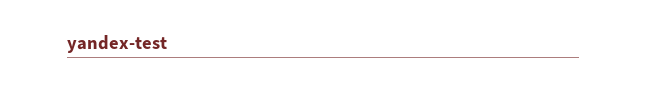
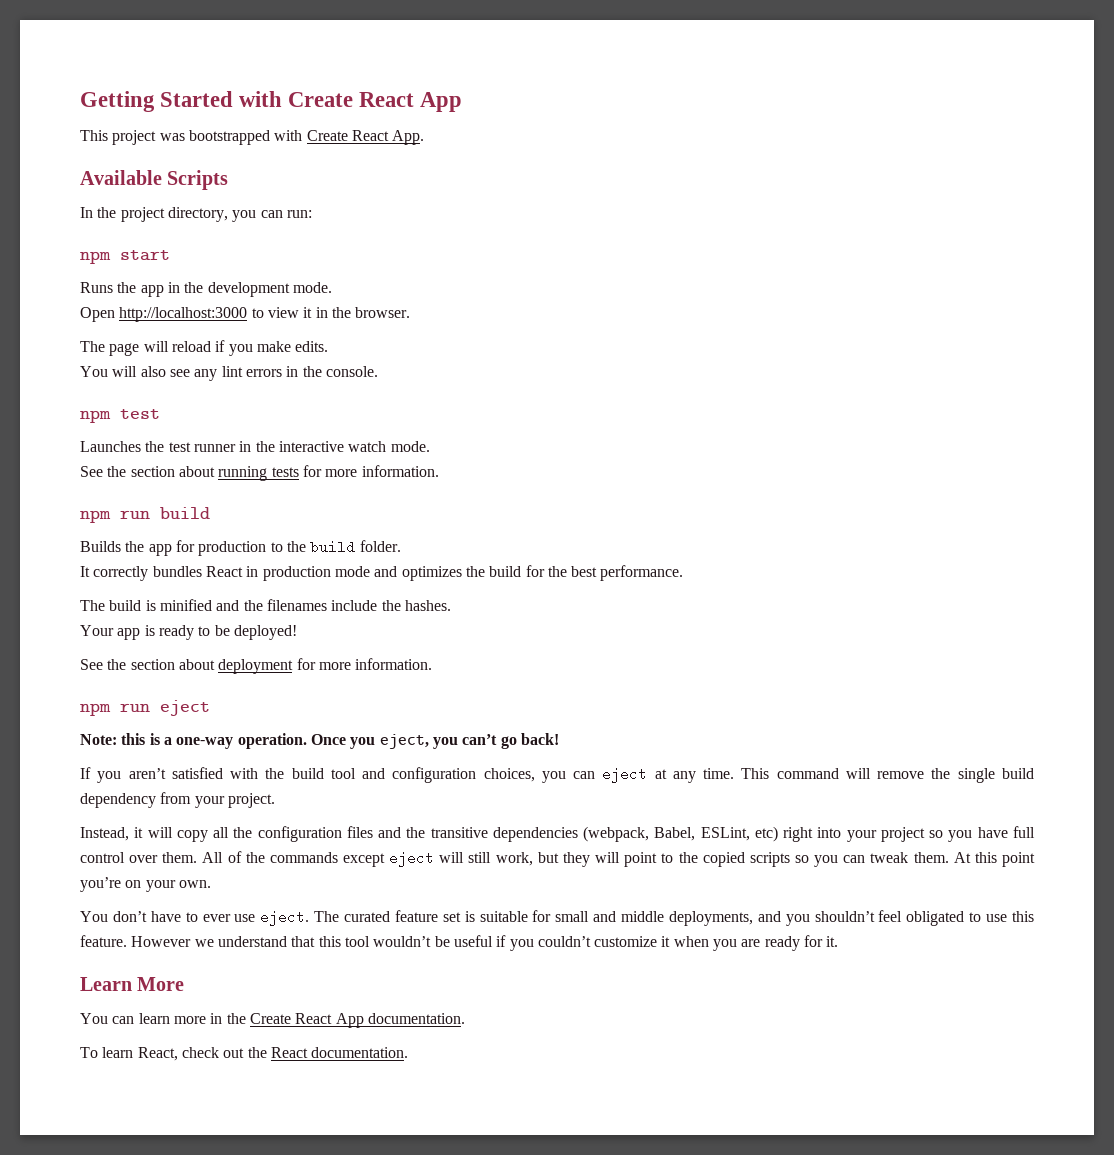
- yandex-test
+ Getting Started with Create React App
+ This project was bootstrapped with Create React App.
+ Available Scripts
+ In the project directory, you can run:
+ npm start
+ Runs the app in the development mode.
+ Open http://localhost:3000 to view it in the browser.
+ The page will reload if you make edits.
+ You will also see any lint errors in the console.
+ npm test
+ Launches the test runner in the interactive watch mode.
+ See the section about running tests for more information.
+ npm run build
+ Builds the app for production to the build folder.
+ It correctly bundles React in production mode and optimizes the build for the best performance.
+ The build is minified and the filenames include the hashes.
+ Your app is ready to be deployed!
+ See the section about deployment for more information.
+ npm run eject
+ Note: this is a one-way operation. Once you eject, you can’t go back!
+ If you aren’t satisfied with the build tool and configuration choices, you can eject at any time. This command will remove the single build dependency from your project.
+ Instead, it will copy all the configuration files and the transitive dependencies (webpack, Babel, ESLint, etc) right into your project so you have full control over them. All of the commands except eject will still work, but they will point to the copied scripts so you can tweak them. At this point you’re on your own.
+ You don’t have to ever use eject. The curated feature set is suitable for small and middle deployments, and you shouldn’t feel obligated to use this feature. However we understand that this tool wouldn’t be useful if you couldn’t customize it when you are ready for it.
+ Learn More
+ You can learn more in the Create React App documentation.
+ To learn React, check out the React documentation.

